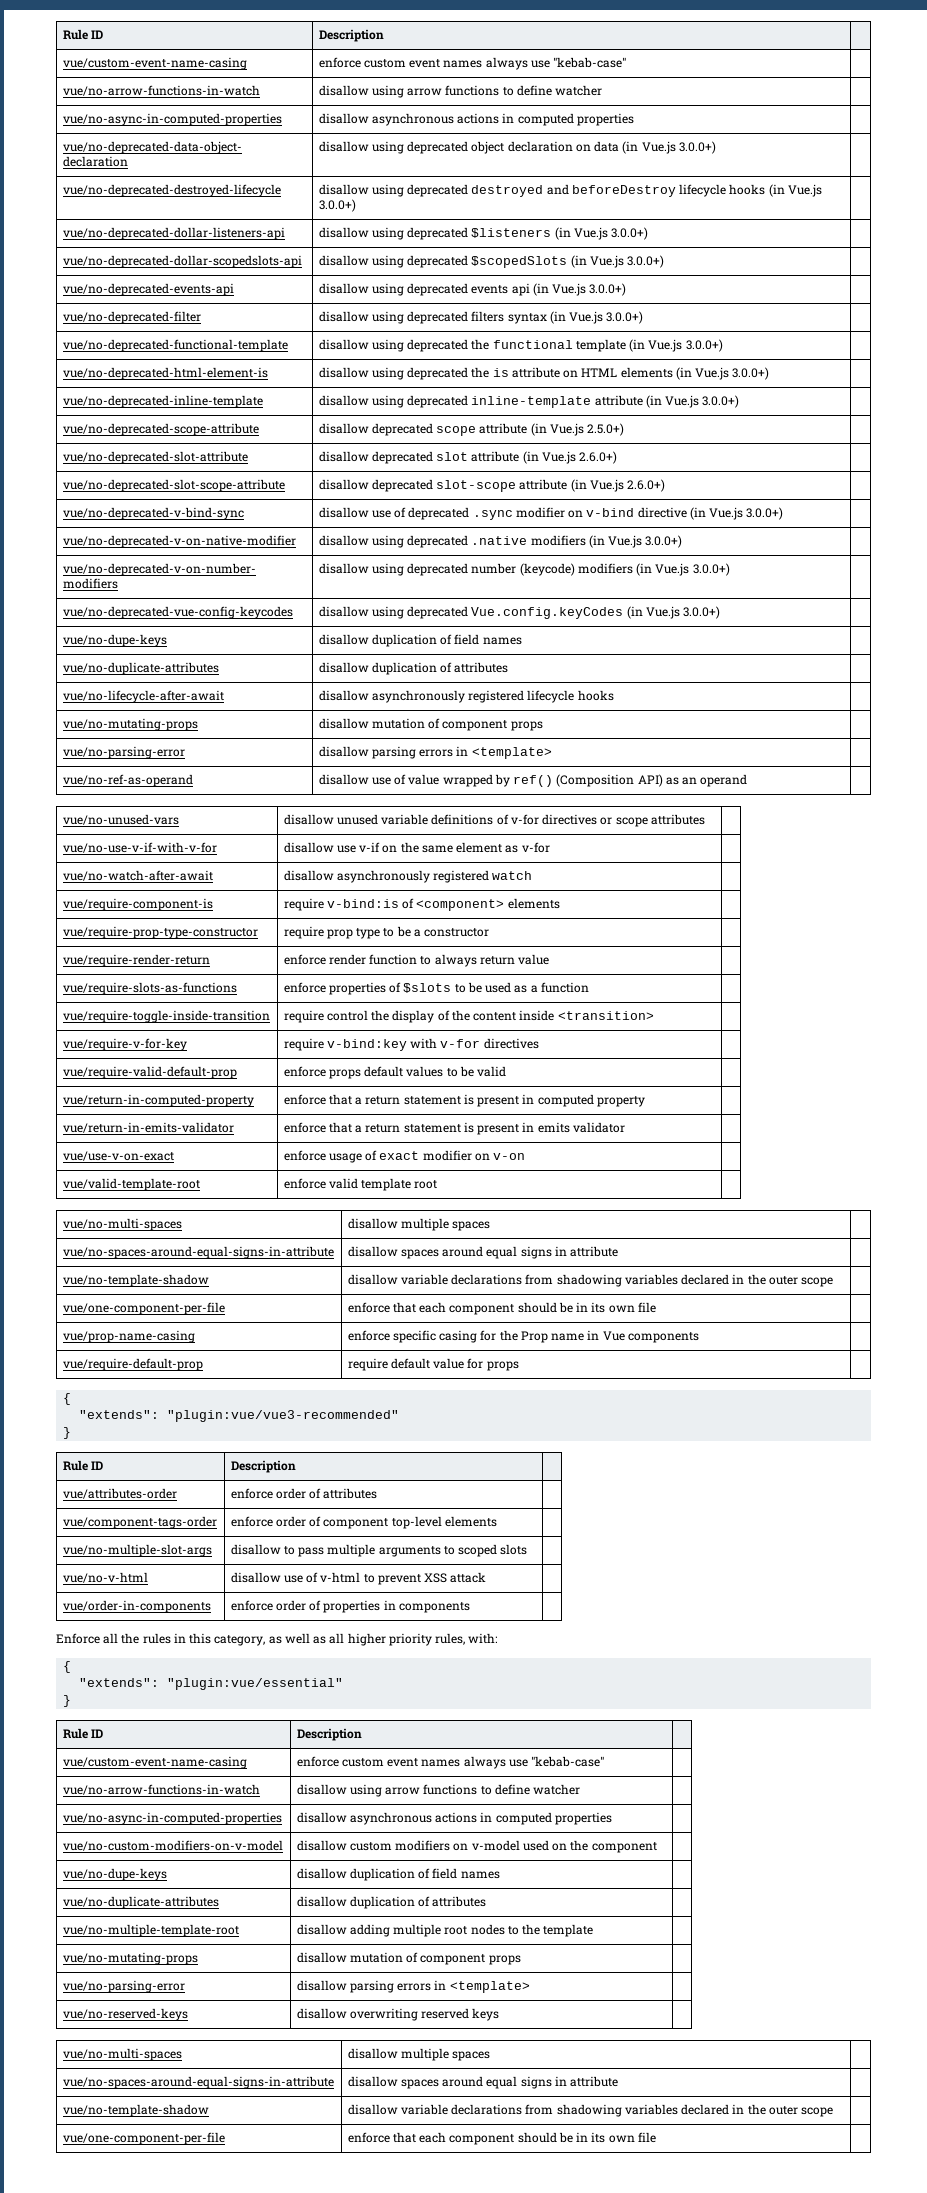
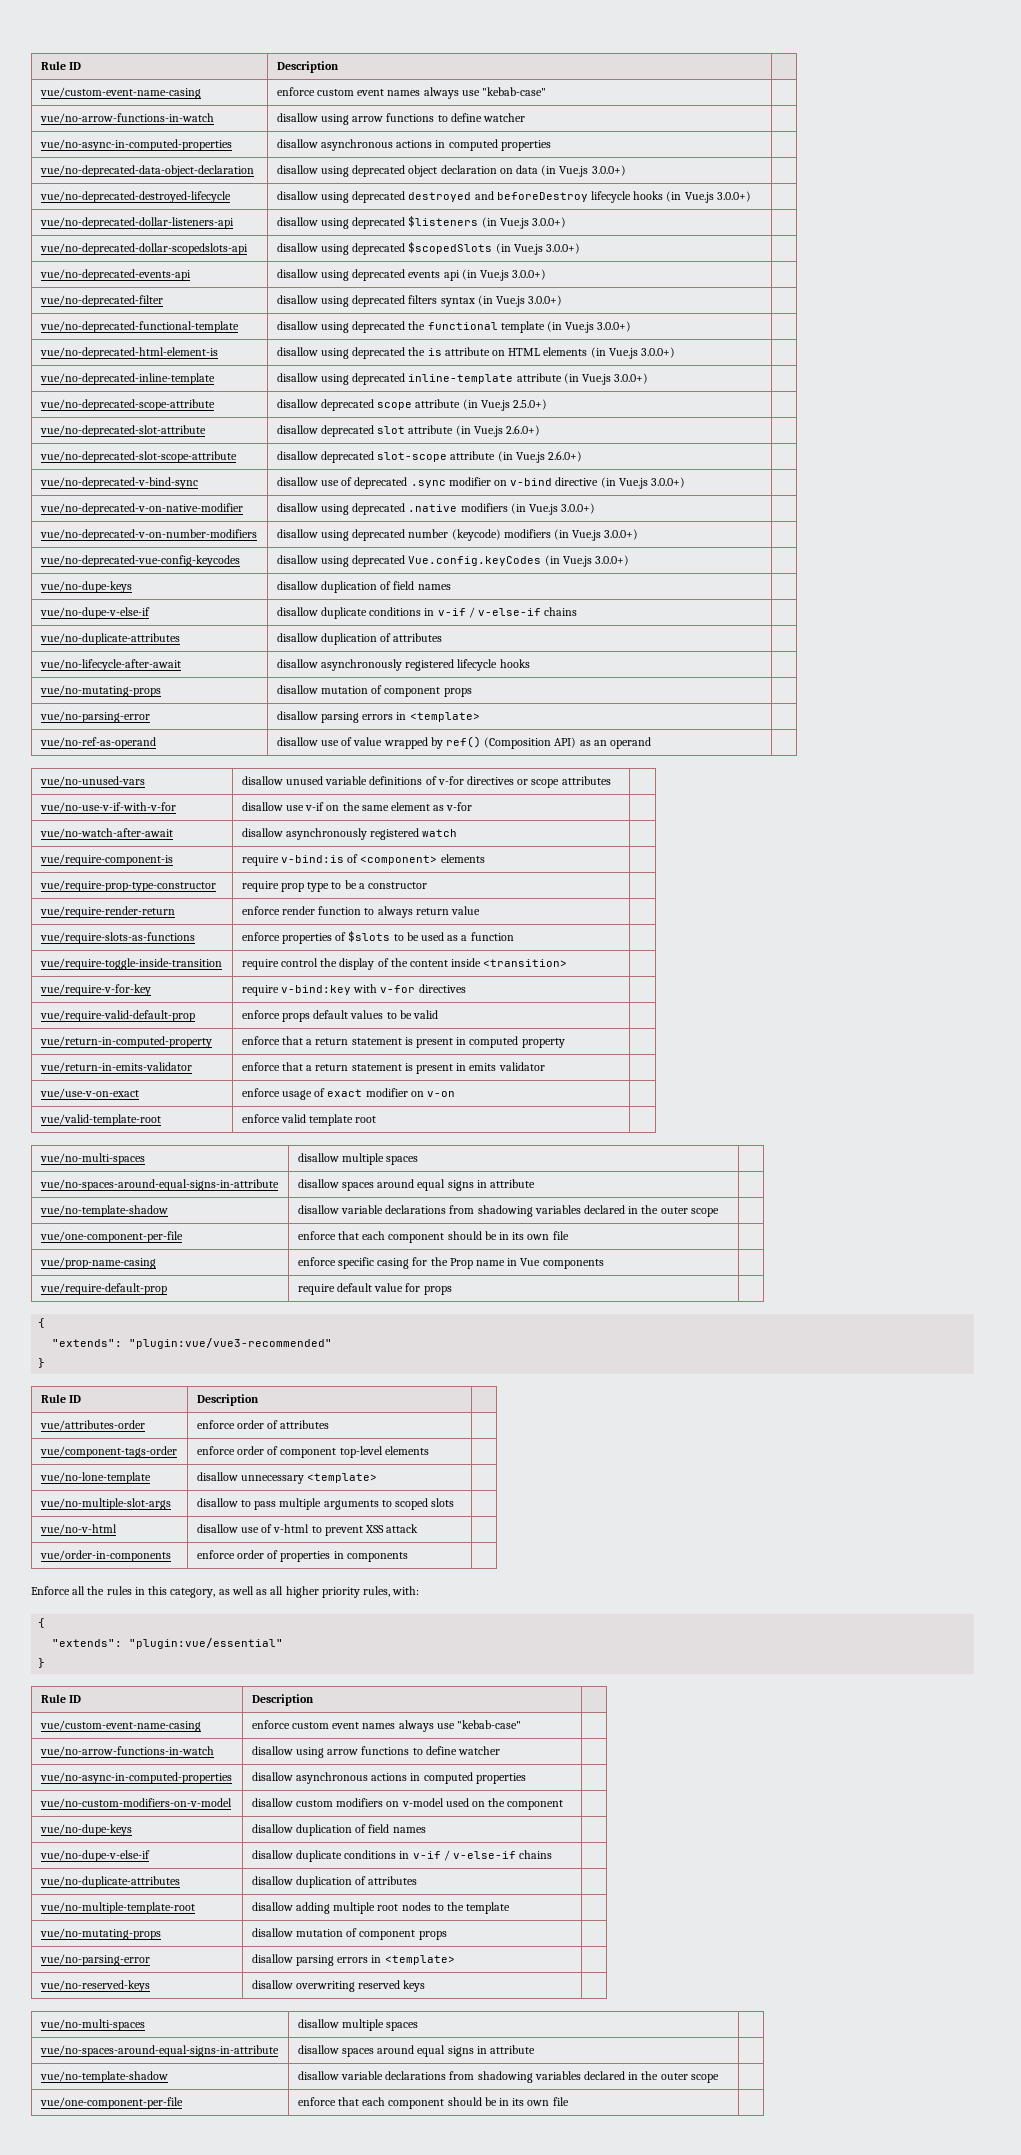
  vue/no-deprecated-vue-config-keycodes | disallow using deprecated Vue.config.keyCodes (in Vue.js 3.0.0+) |
  vue/no-dupe-keys | disallow duplication of field names |
+ vue/no-dupe-v-else-if | disallow duplicate conditions in v-if / v-else-if chains |
+ vue/no-lone-template | disallow unnecessary <template> |
  vue/no-custom-modifiers-on-v-model | disallow custom modifiers on v-model used on the component |
  vue/no-dupe-keys | disallow duplication of field names |
+ vue/no-dupe-v-else-if | disallow duplicate conditions in v-if / v-else-if chains |

